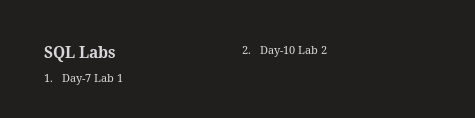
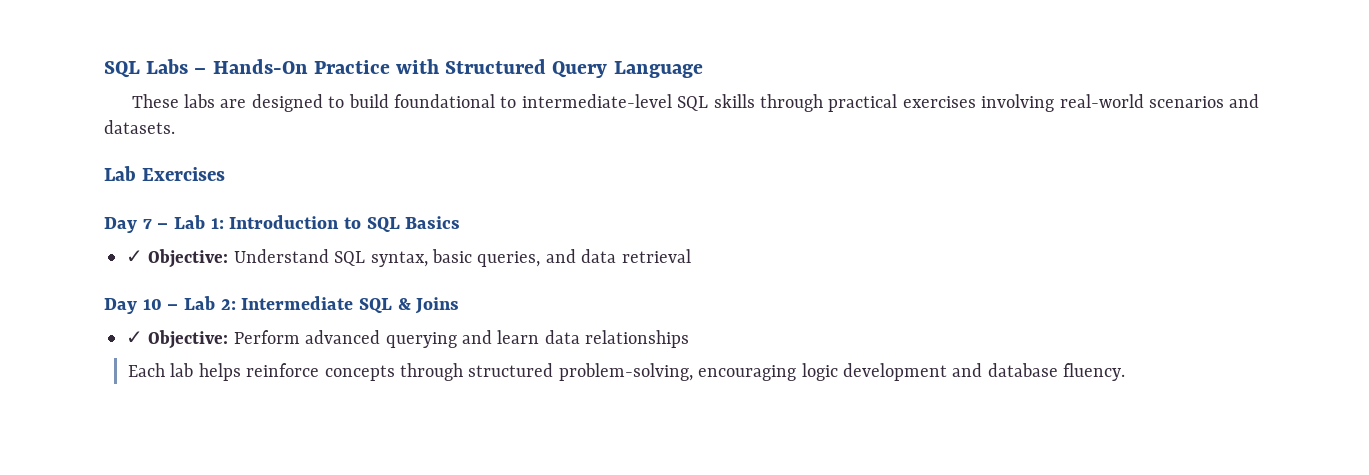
- SQL Labs
- 1. Day-7 Lab 1
- 2. Day-10 Lab 2
+ SQL Labs – Hands-On Practice with Structured Query Language
+ These labs are designed to build foundational to intermediate-level SQL skills through practical exercises involving real-world scenarios and datasets.
+ Lab Exercises
+ Day 7 – Lab 1: Introduction to SQL Basics
+ ✓ Objective: Understand SQL syntax, basic queries, and data retrieval
+ Day 10 – Lab 2: Intermediate SQL & Joins
+ ✓ Objective: Perform advanced querying and learn data relationships
+ Each lab helps reinforce concepts through structured problem-solving, encouraging logic development and database fluency.

